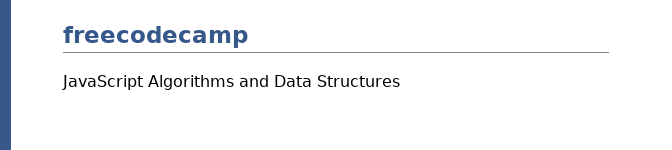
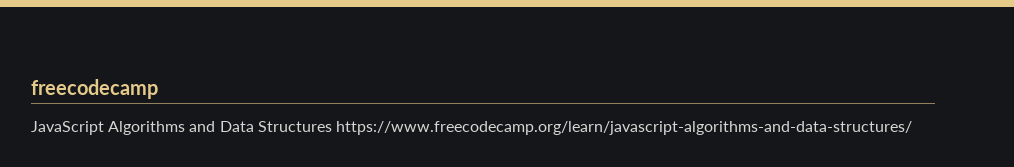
- JavaScript Algorithms and Data Structures
+ JavaScript Algorithms and Data Structures https://www.freecodecamp.org/learn/javascript-algorithms-and-data-structures/

